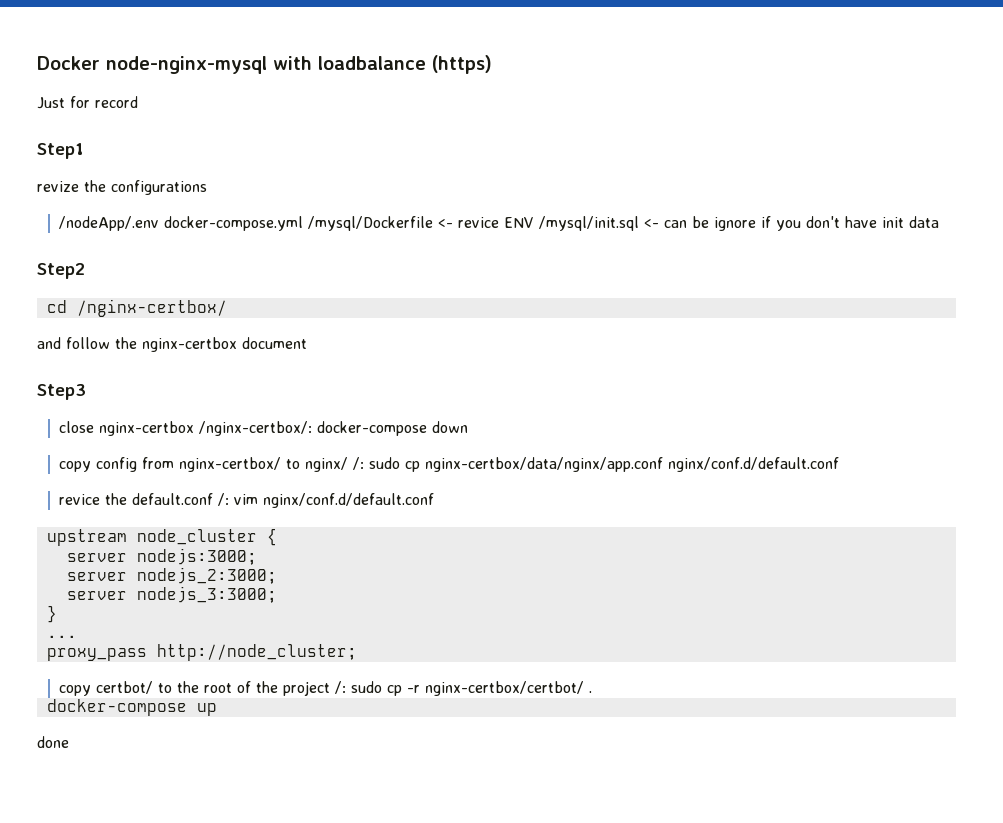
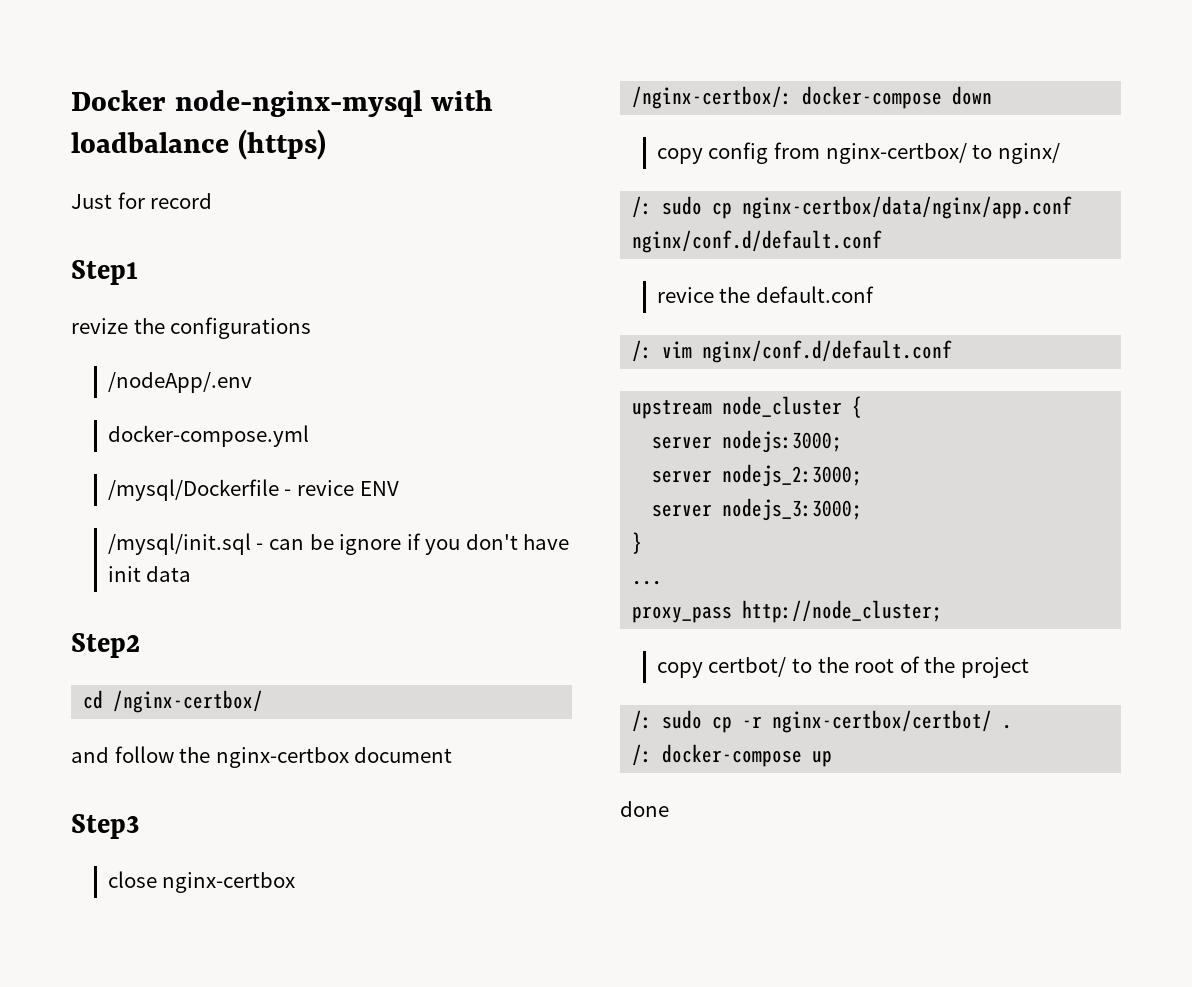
- /nodeApp/.env docker-compose.yml /mysql/Dockerfile <- revice ENV /mysql/init.sql <- can be ignore if you don't have init data
+ /nodeApp/.env
+ docker-compose.yml
+ /mysql/Dockerfile - revice ENV
+ /mysql/init.sql - can be ignore if you don't have init data
- close nginx-certbox /nginx-certbox/: docker-compose down
+ close nginx-certbox
+ /nginx-certbox/: docker-compose down
- copy config from nginx-certbox/ to nginx/ /: sudo cp nginx-certbox/data/nginx/app.conf nginx/conf.d/default.conf
+ copy config from nginx-certbox/ to nginx/
+ /: sudo cp nginx-certbox/data/nginx/app.conf nginx/conf.d/default.conf
- revice the default.conf /: vim nginx/conf.d/default.conf
+ revice the default.conf
+ /: vim nginx/conf.d/default.conf
- copy certbot/ to the root of the project /: sudo cp -r nginx-certbox/certbot/ .
+ copy certbot/ to the root of the project
+ /: sudo cp -r nginx-certbox/certbot/ .
- docker-compose up
+ /: docker-compose up

